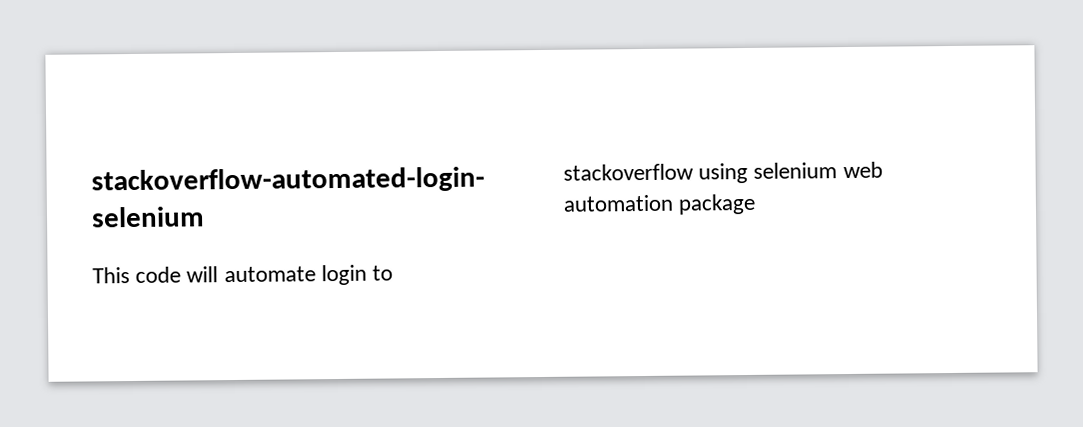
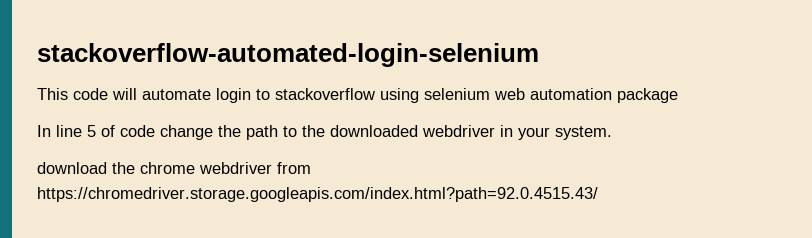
+ In line 5 of code change the path to the downloaded webdriver in your system.
+ download the chrome webdriver from https://chromedriver.storage.googleapis.com/index.html?path=92.0.4515.43/

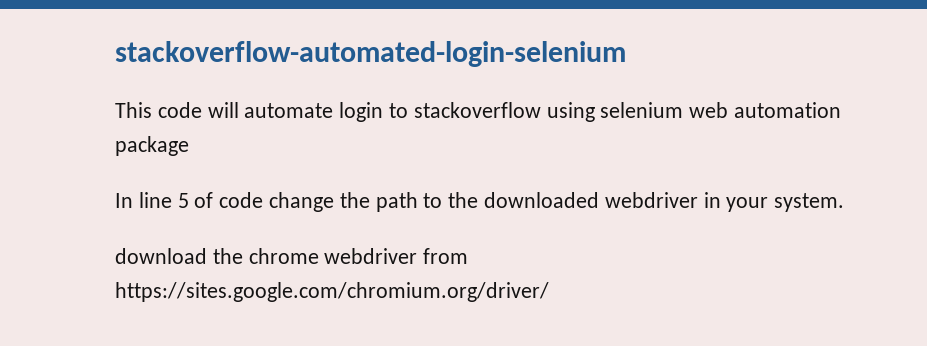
- download the chrome webdriver from https://chromedriver.storage.googleapis.com/index.html?path=92.0.4515.43/
+ download the chrome webdriver from https://sites.google.com/chromium.org/driver/

